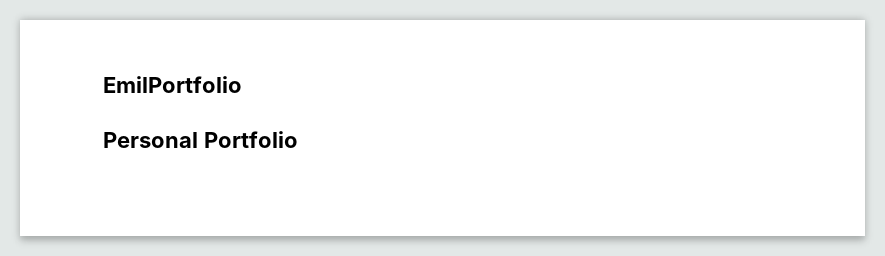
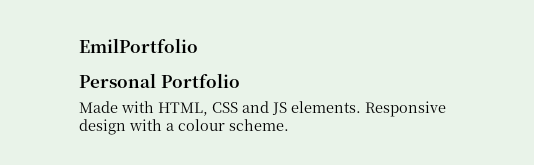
+ Made with HTML, CSS and JS elements. Responsive design with a colour scheme.

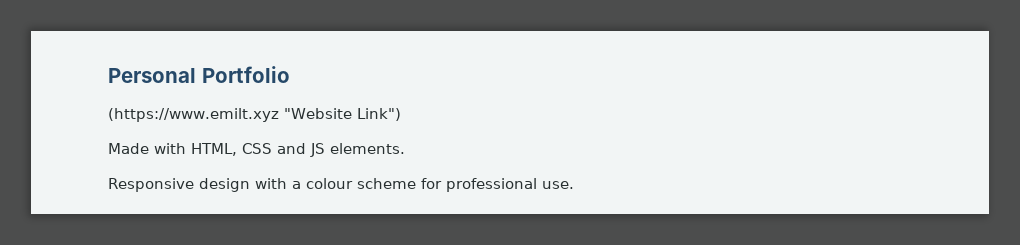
- EmilPortfolio
+ (https://www.emilt.xyz "Website Link")
- Made with HTML, CSS and JS elements. Responsive design with a colour scheme.
+ Made with HTML, CSS and JS elements.
+ Responsive design with a colour scheme for professional use.

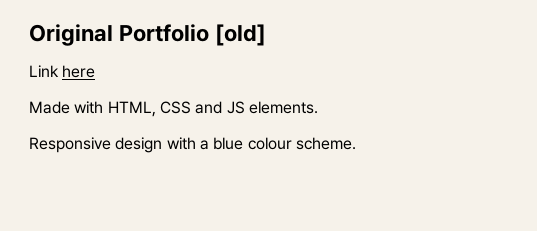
- Personal Portfolio
- (https://www.emilt.xyz "Website Link")
+ Original Portfolio [old]
+ Link here
- Responsive design with a colour scheme for professional use.
+ Responsive design with a blue colour scheme.

